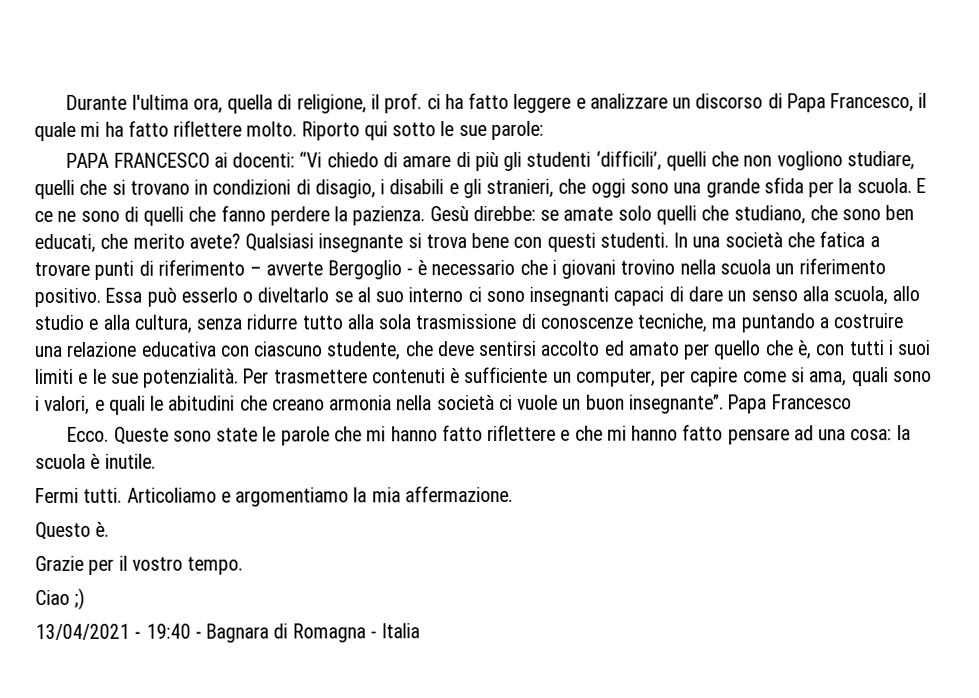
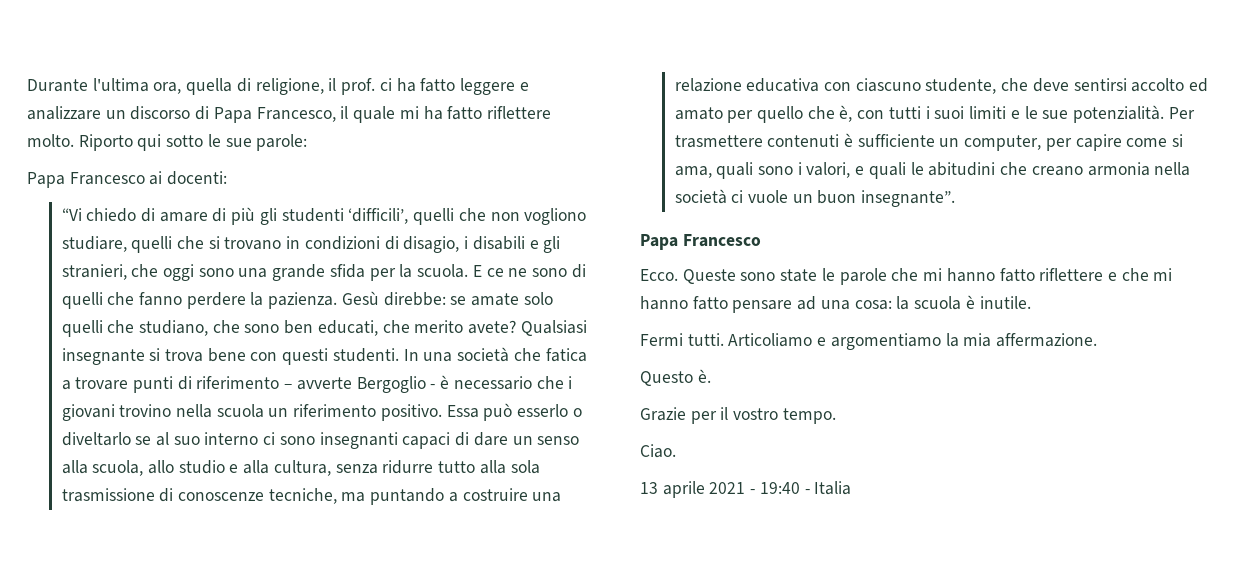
- PAPA FRANCESCO ai docenti: “Vi chiedo di amare di più gli studenti ‘difficili’, quelli che non vogliono studiare, quelli che si trovano in condizioni di disagio, i disabili e gli stranieri, che oggi sono una grande sfida per la scuola.
+ Papa Francesco ai docenti:
+ “Vi chiedo di amare di più gli studenti ‘difficili’, quelli che non vogliono studiare, quelli che si trovano in condizioni di disagio, i disabili e gli stranieri, che oggi sono una grande sfida per la scuola.
- Per trasmettere contenuti è sufficiente un computer, per capire come si ama, quali sono i valori, e quali le abitudini che creano armonia nella società ci vuole un buon insegnante”. Papa Francesco
+ Per trasmettere contenuti è sufficiente un computer, per capire come si ama, quali sono i valori, e quali le abitudini che creano armonia nella società ci vuole un buon insegnante”.
+ Papa Francesco
- Ciao ;)
- 13/04/2021 - 19:40 - Bagnara di Romagna - Italia
+ Ciao.
+ 13 aprile 2021 - 19:40 - Italia

